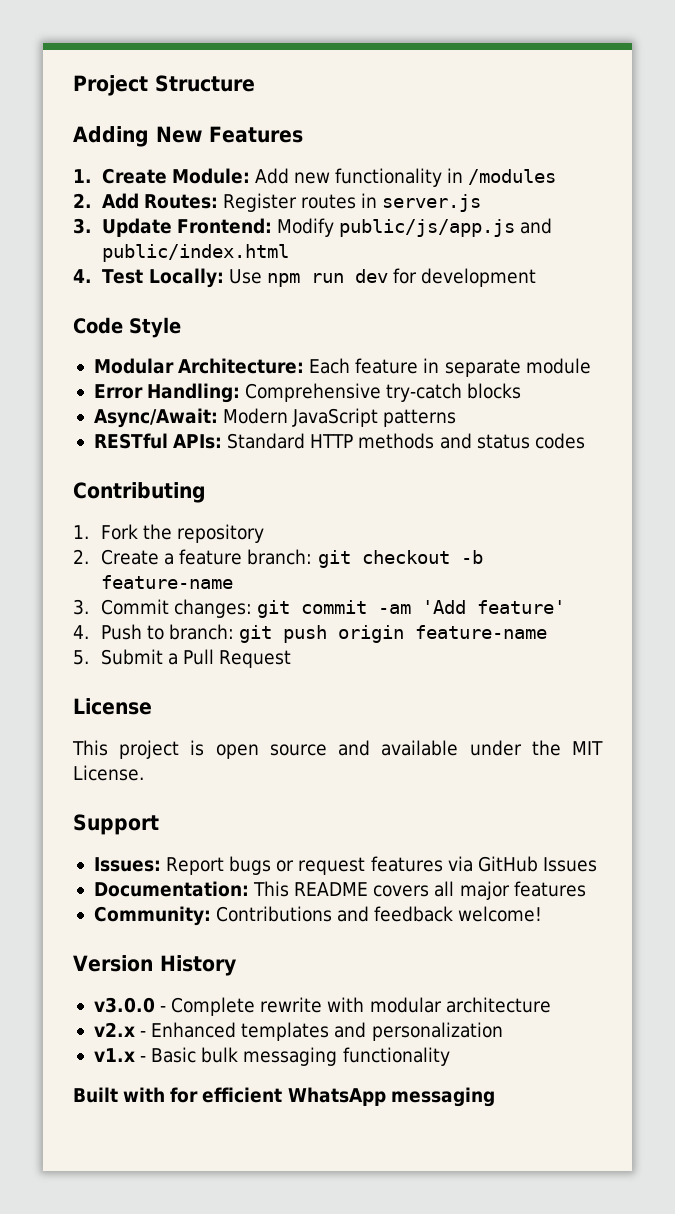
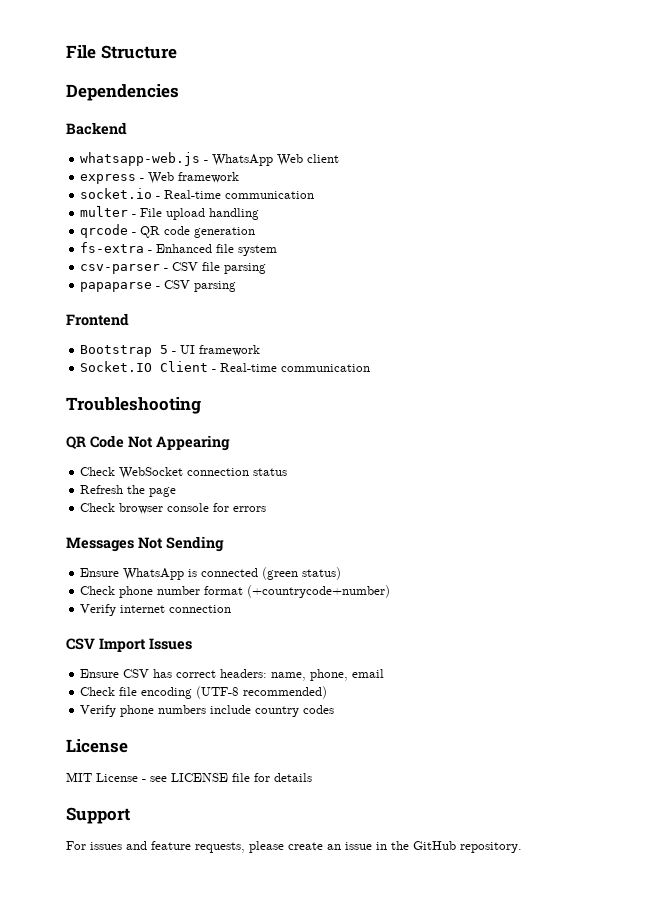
- Project Structure
+ File Structure
- Adding New Features
- 1. Create Module: Add new functionality in /modules
- 2. Add Routes: Register routes in server.js
- 3. Update Frontend: Modify public/js/app.js and public/index.html
- 4. Test Locally: Use npm run dev for development
- Code Style
- Modular Architecture: Each feature in separate module
- Error Handling: Comprehensive try-catch blocks
- Async/Await: Modern JavaScript patterns
- RESTful APIs: Standard HTTP methods and status codes
- Contributing
- 1. Fork the repository
- 2. Create a feature branch: git checkout -b feature-name
- 3. Commit changes: git commit -am 'Add feature'
- 4. Push to branch: git push origin feature-name
- 5. Submit a Pull Request
+ Dependencies
+ Backend
+ whatsapp-web.js - WhatsApp Web client
+ express - Web framework
+ socket.io - Real-time communication
+ multer - File upload handling
+ qrcode - QR code generation
+ fs-extra - Enhanced file system
+ csv-parser - CSV file parsing
+ papaparse - CSV parsing
+ Frontend
+ Bootstrap 5 - UI framework
+ Socket.IO Client - Real-time communication
+ Troubleshooting
+ QR Code Not Appearing
+ Check WebSocket connection status
+ Refresh the page
+ Check browser console for errors
+ Messages Not Sending
+ Ensure WhatsApp is connected (green status)
+ Check phone number format (+countrycode+number)
+ Verify internet connection
+ CSV Import Issues
+ Ensure CSV has correct headers: name, phone, email
+ Check file encoding (UTF-8 recommended)
+ Verify phone numbers include country codes
  License
- This project is open source and available under the MIT License.
+ MIT License - see LICENSE file for details
  Support
- Issues: Report bugs or request features via GitHub Issues
- Documentation: This README covers all major features
- Community: Contributions and feedback welcome!
- Version History
- v3.0.0 - Complete rewrite with modular architecture
- v2.x - Enhanced templates and personalization
- v1.x - Basic bulk messaging functionality
- Built with for efficient WhatsApp messaging
+ For issues and feature requests, please create an issue in the GitHub repository.

